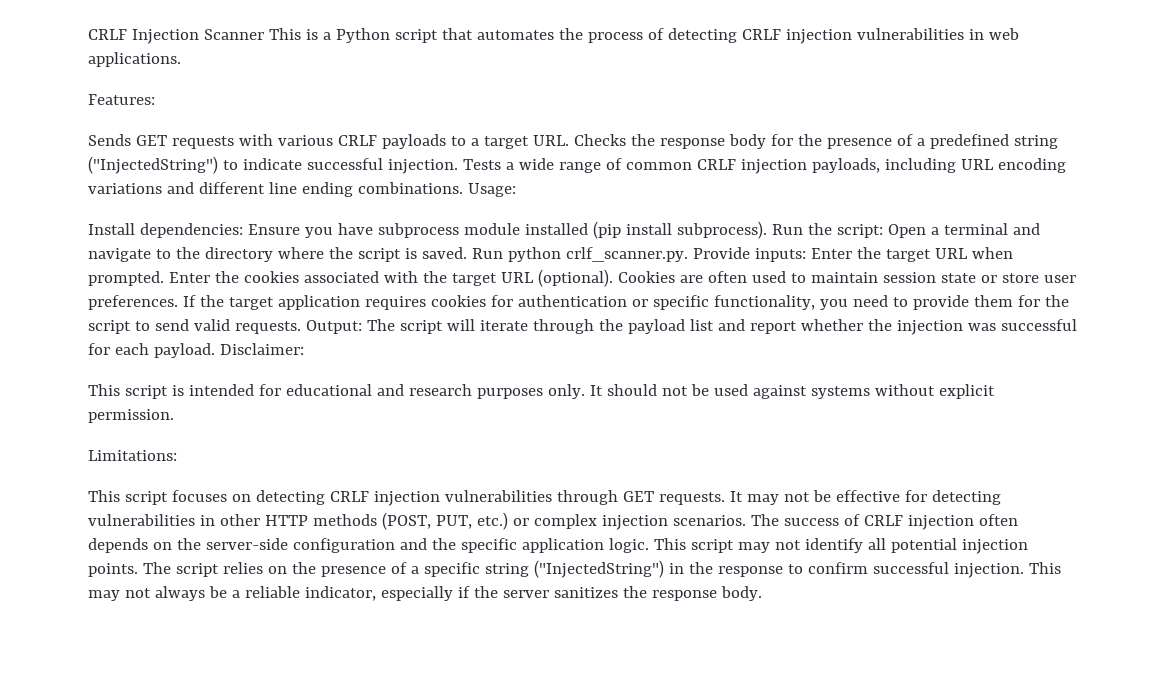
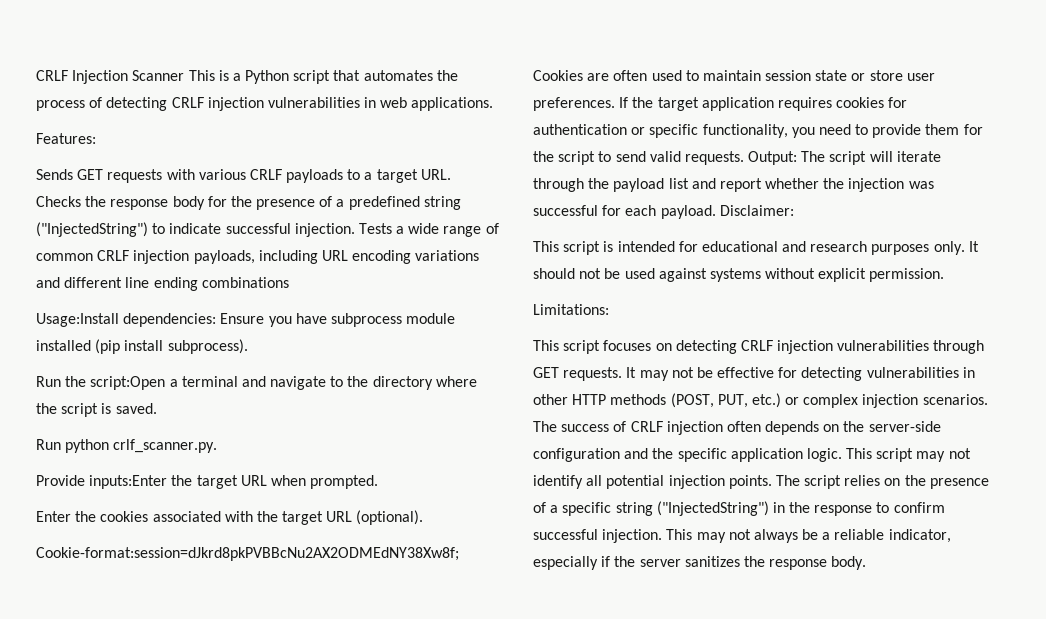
- Tests a wide range of common CRLF injection payloads, including URL encoding variations and different line ending combinations. Usage:
- Install dependencies:
+ Tests a wide range of common CRLF injection payloads, including URL encoding variations and different line ending combinations
+ Usage:Install dependencies:
- Ensure you have subprocess module installed (pip install subprocess). Run the script: Open a terminal and navigate to the directory where the script is saved. Run python crlf_scanner.py. Provide inputs: Enter the target URL when prompted. Enter the cookies associated with the target URL (optional).
+ Ensure you have subprocess module installed (pip install subprocess).
+ Run the script:Open a terminal and navigate to the directory where the script is saved.
+ Run python crlf_scanner.py.
+ Provide inputs:Enter the target URL when prompted.
+ Enter the cookies associated with the target URL (optional).
+ Cookie-format:session=dJkrd8pkPVBBcNu2AX2ODMEdNY38Xw8f;

